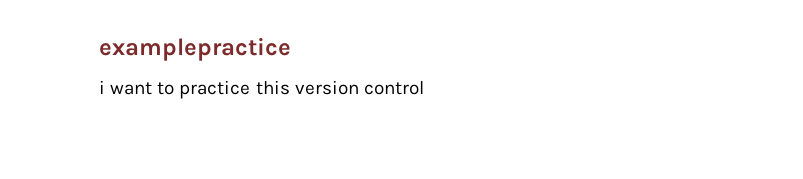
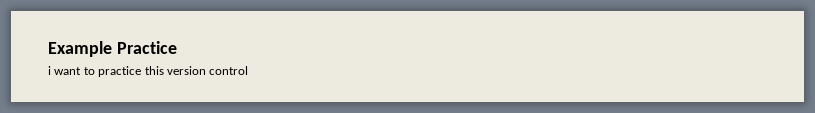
- examplepractice
+ Example Practice

